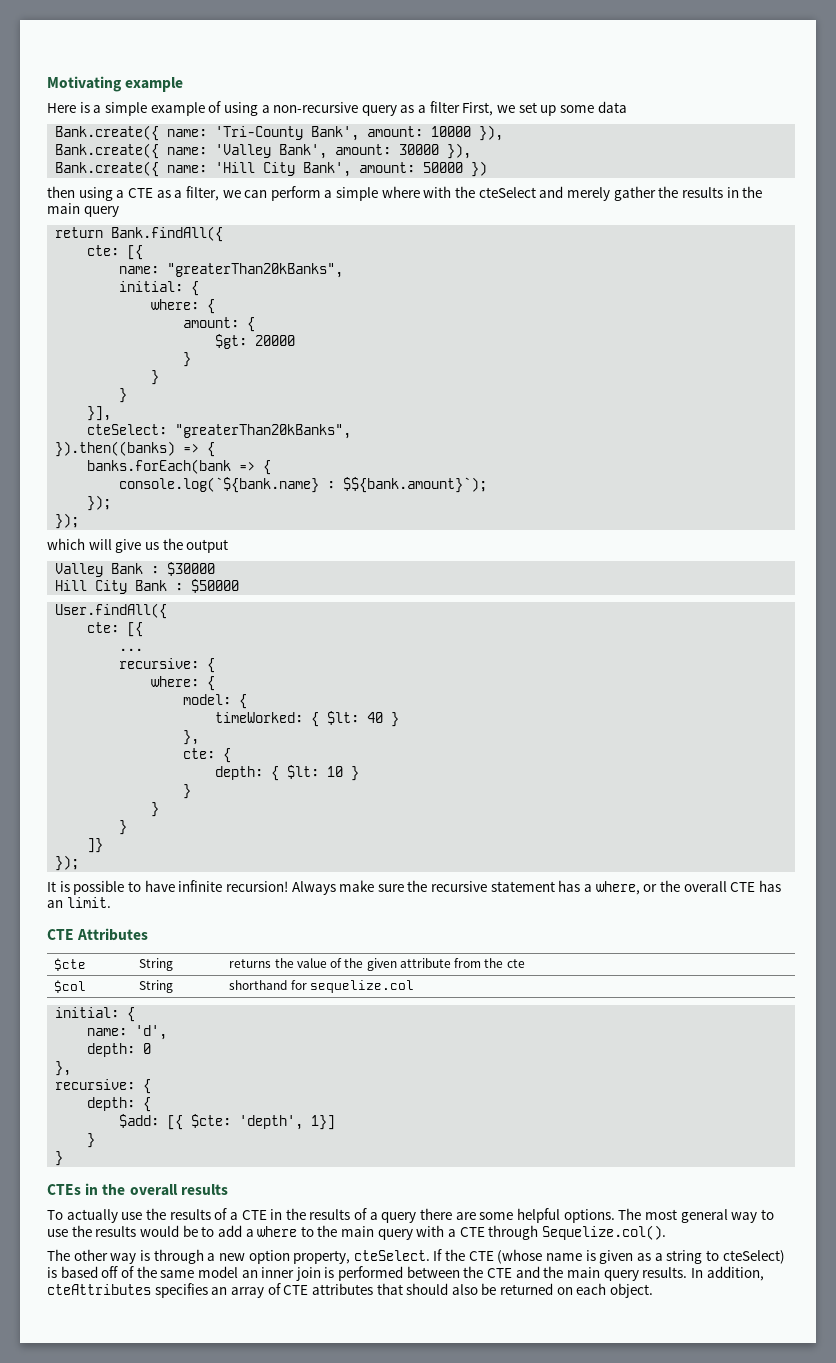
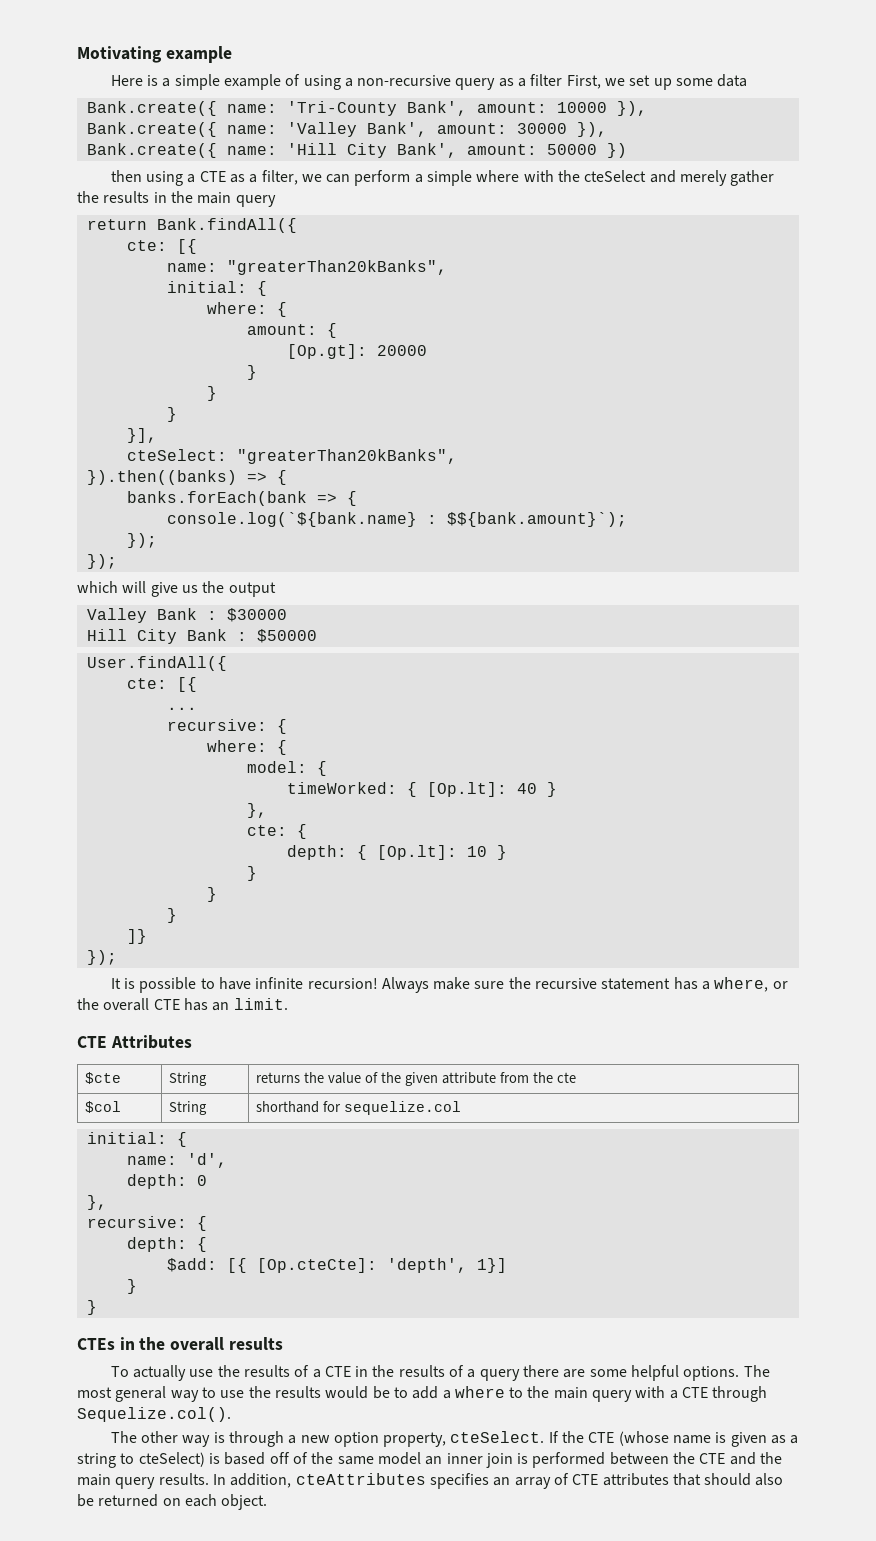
- $gt: 20000
+ [Op.gt]: 20000
- timeWorked: { $lt: 40 }
+ timeWorked: { [Op.lt]: 40 }
- depth: { $lt: 10 }
+ depth: { [Op.lt]: 10 }
- $add: [{ $cte: 'depth', 1}]
+ $add: [{ [Op.cteCte]: 'depth', 1}]

